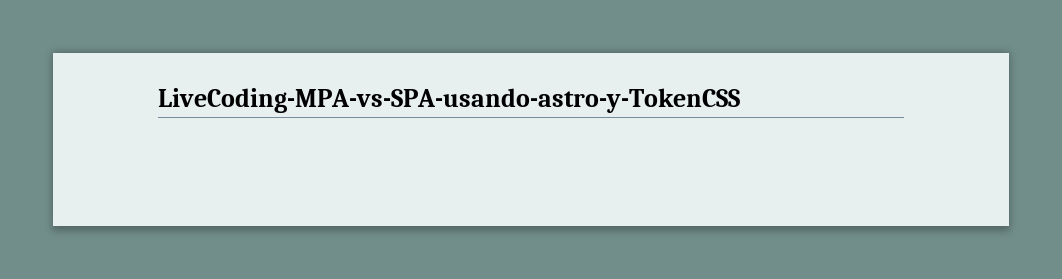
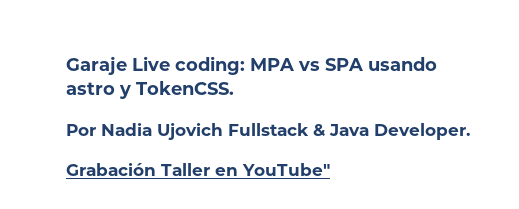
- LiveCoding-MPA-vs-SPA-usando-astro-y-TokenCSS
+ Garaje Live coding: MPA vs SPA usando astro y TokenCSS.
+ Por Nadia Ujovich Fullstack & Java Developer.
+ Grabación Taller en YouTube"

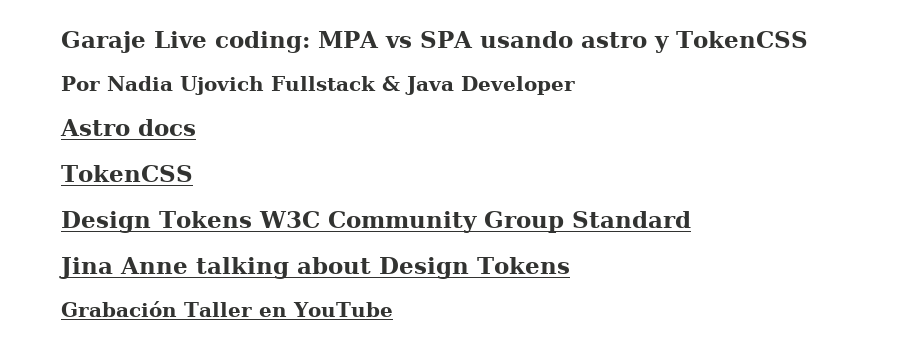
- Garaje Live coding: MPA vs SPA usando astro y TokenCSS.
+ Garaje Live coding: MPA vs SPA usando astro y TokenCSS
- Por Nadia Ujovich Fullstack & Java Developer.
+ Por Nadia Ujovich Fullstack & Java Developer
+ Astro docs
+ TokenCSS
+ Design Tokens W3C Community Group Standard
+ Jina Anne talking about Design Tokens
- Grabación Taller en YouTube"
+ Grabación Taller en YouTube

